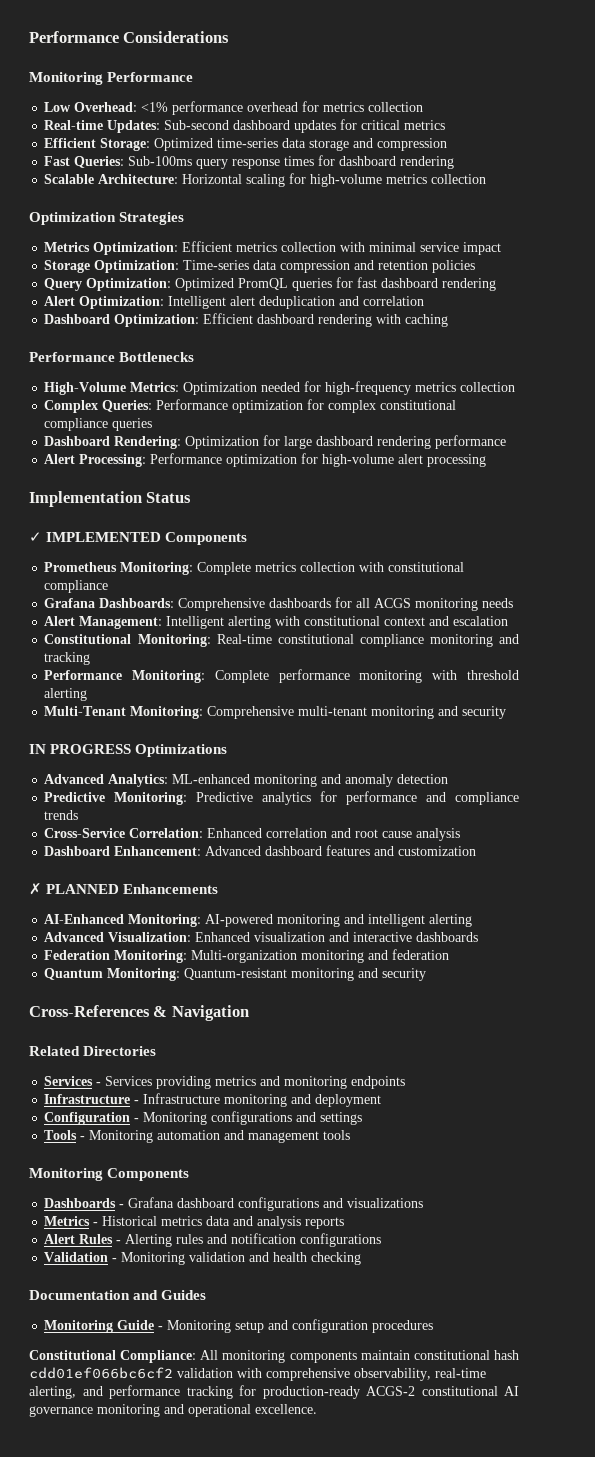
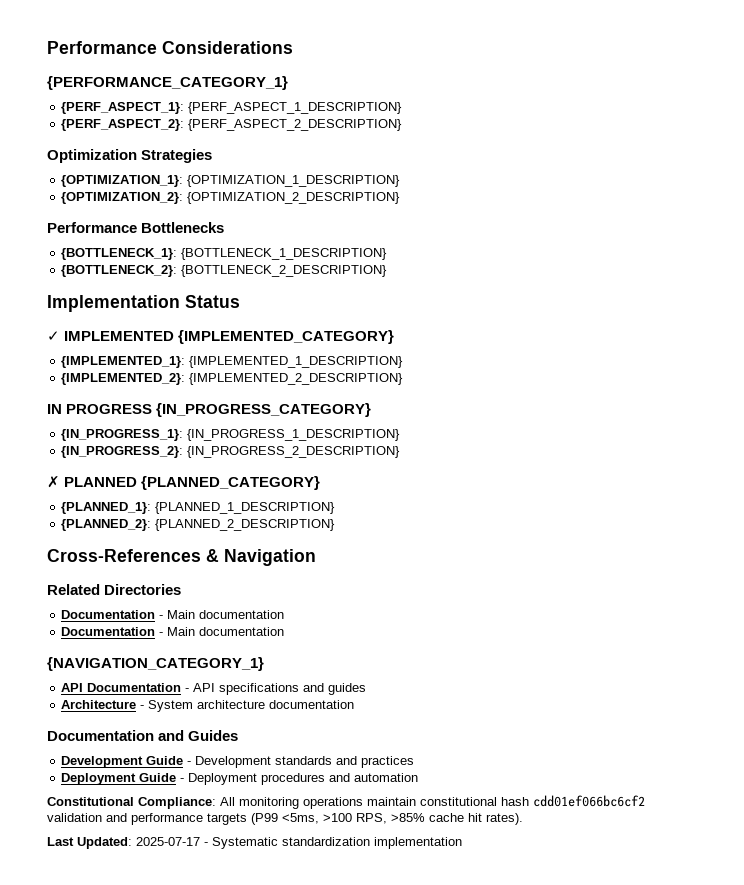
- Monitoring Performance
- Low Overhead: <1% performance overhead for metrics collection
- Real-time Updates: Sub-second dashboard updates for critical metrics
- Efficient Storage: Optimized time-series data storage and compression
- Fast Queries: Sub-100ms query response times for dashboard rendering
- Scalable Architecture: Horizontal scaling for high-volume metrics collection
+ {PERFORMANCE_CATEGORY_1}
+ {PERF_ASPECT_1}: {PERF_ASPECT_1_DESCRIPTION}
+ {PERF_ASPECT_2}: {PERF_ASPECT_2_DESCRIPTION}
  Optimization Strategies
- Metrics Optimization: Efficient metrics collection with minimal service impact
- Storage Optimization: Time-series data compression and retention policies
- Query Optimization: Optimized PromQL queries for fast dashboard rendering
- Alert Optimization: Intelligent alert deduplication and correlation
- Dashboard Optimization: Efficient dashboard rendering with caching
+ {OPTIMIZATION_1}: {OPTIMIZATION_1_DESCRIPTION}
+ {OPTIMIZATION_2}: {OPTIMIZATION_2_DESCRIPTION}
  Performance Bottlenecks
- High-Volume Metrics: Optimization needed for high-frequency metrics collection
- Complex Queries: Performance optimization for complex constitutional compliance queries
- Dashboard Rendering: Optimization for large dashboard rendering performance
- Alert Processing: Performance optimization for high-volume alert processing
+ {BOTTLENECK_1}: {BOTTLENECK_1_DESCRIPTION}
+ {BOTTLENECK_2}: {BOTTLENECK_2_DESCRIPTION}
  Implementation Status
- ✓ IMPLEMENTED Components
- Prometheus Monitoring: Complete metrics collection with constitutional compliance
- Grafana Dashboards: Comprehensive dashboards for all ACGS monitoring needs
- Alert Management: Intelligent alerting with constitutional context and escalation
- Constitutional Monitoring: Real-time constitutional compliance monitoring and tracking
- Performance Monitoring: Complete performance monitoring with threshold alerting
- Multi-Tenant Monitoring: Comprehensive multi-tenant monitoring and security
- IN PROGRESS Optimizations
- Advanced Analytics: ML-enhanced monitoring and anomaly detection
- Predictive Monitoring: Predictive analytics for performance and compliance trends
- Cross-Service Correlation: Enhanced correlation and root cause analysis
- Dashboard Enhancement: Advanced dashboard features and customization
- ✗ PLANNED Enhancements
- AI-Enhanced Monitoring: AI-powered monitoring and intelligent alerting
- Advanced Visualization: Enhanced visualization and interactive dashboards
- Federation Monitoring: Multi-organization monitoring and federation
- Quantum Monitoring: Quantum-resistant monitoring and security
+ ✓ IMPLEMENTED {IMPLEMENTED_CATEGORY}
+ {IMPLEMENTED_1}: {IMPLEMENTED_1_DESCRIPTION}
+ {IMPLEMENTED_2}: {IMPLEMENTED_2_DESCRIPTION}
+ IN PROGRESS {IN_PROGRESS_CATEGORY}
+ {IN_PROGRESS_1}: {IN_PROGRESS_1_DESCRIPTION}
+ {IN_PROGRESS_2}: {IN_PROGRESS_2_DESCRIPTION}
+ ✗ PLANNED {PLANNED_CATEGORY}
+ {PLANNED_1}: {PLANNED_1_DESCRIPTION}
+ {PLANNED_2}: {PLANNED_2_DESCRIPTION}
  Related Directories
- Services - Services providing metrics and monitoring endpoints
- Infrastructure - Infrastructure monitoring and deployment
- Configuration - Monitoring configurations and settings
- Tools - Monitoring automation and management tools
- Monitoring Components
- Dashboards - Grafana dashboard configurations and visualizations
- Metrics - Historical metrics data and analysis reports
- Alert Rules - Alerting rules and notification configurations
- Validation - Monitoring validation and health checking
+ Documentation - Main documentation
+ Documentation - Main documentation
+ {NAVIGATION_CATEGORY_1}
+ API Documentation - API specifications and guides
+ Architecture - System architecture documentation
- Monitoring Guide - Monitoring setup and configuration procedures
+ Development Guide - Development standards and practices
+ Deployment Guide - Deployment procedures and automation
- Constitutional Compliance: All monitoring components maintain constitutional hash cdd01ef066bc6cf2 validation with comprehensive observability, real-time alerting, and performance tracking for production-ready ACGS-2 constitutional AI governance monitoring and operational excellence.
+ Constitutional Compliance: All monitoring operations maintain constitutional hash cdd01ef066bc6cf2 validation and performance targets (P99 <5ms, >100 RPS, >85% cache hit rates).
+ Last Updated: 2025-07-17 - Systematic standardization implementation

